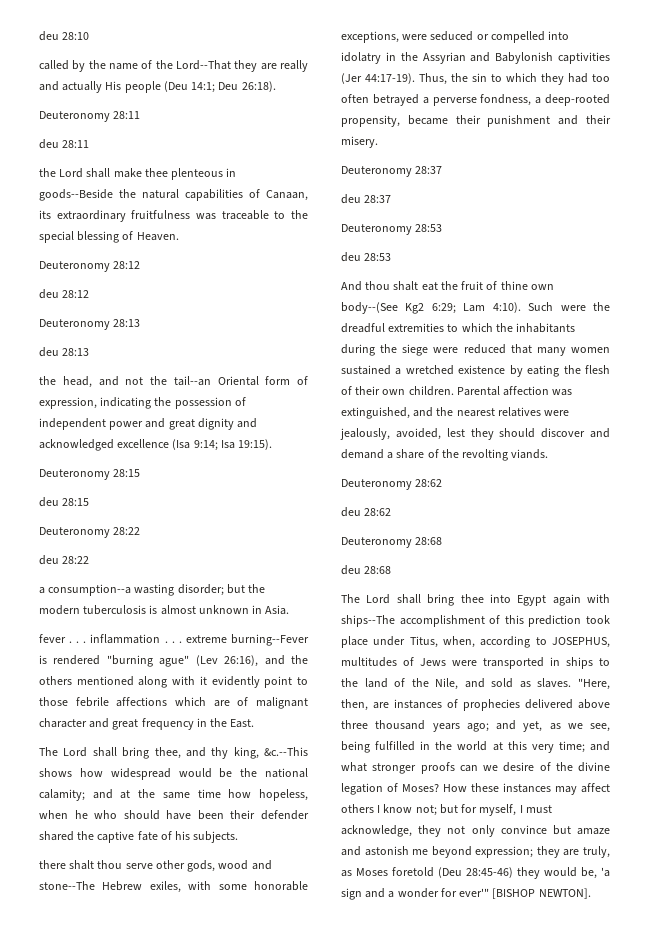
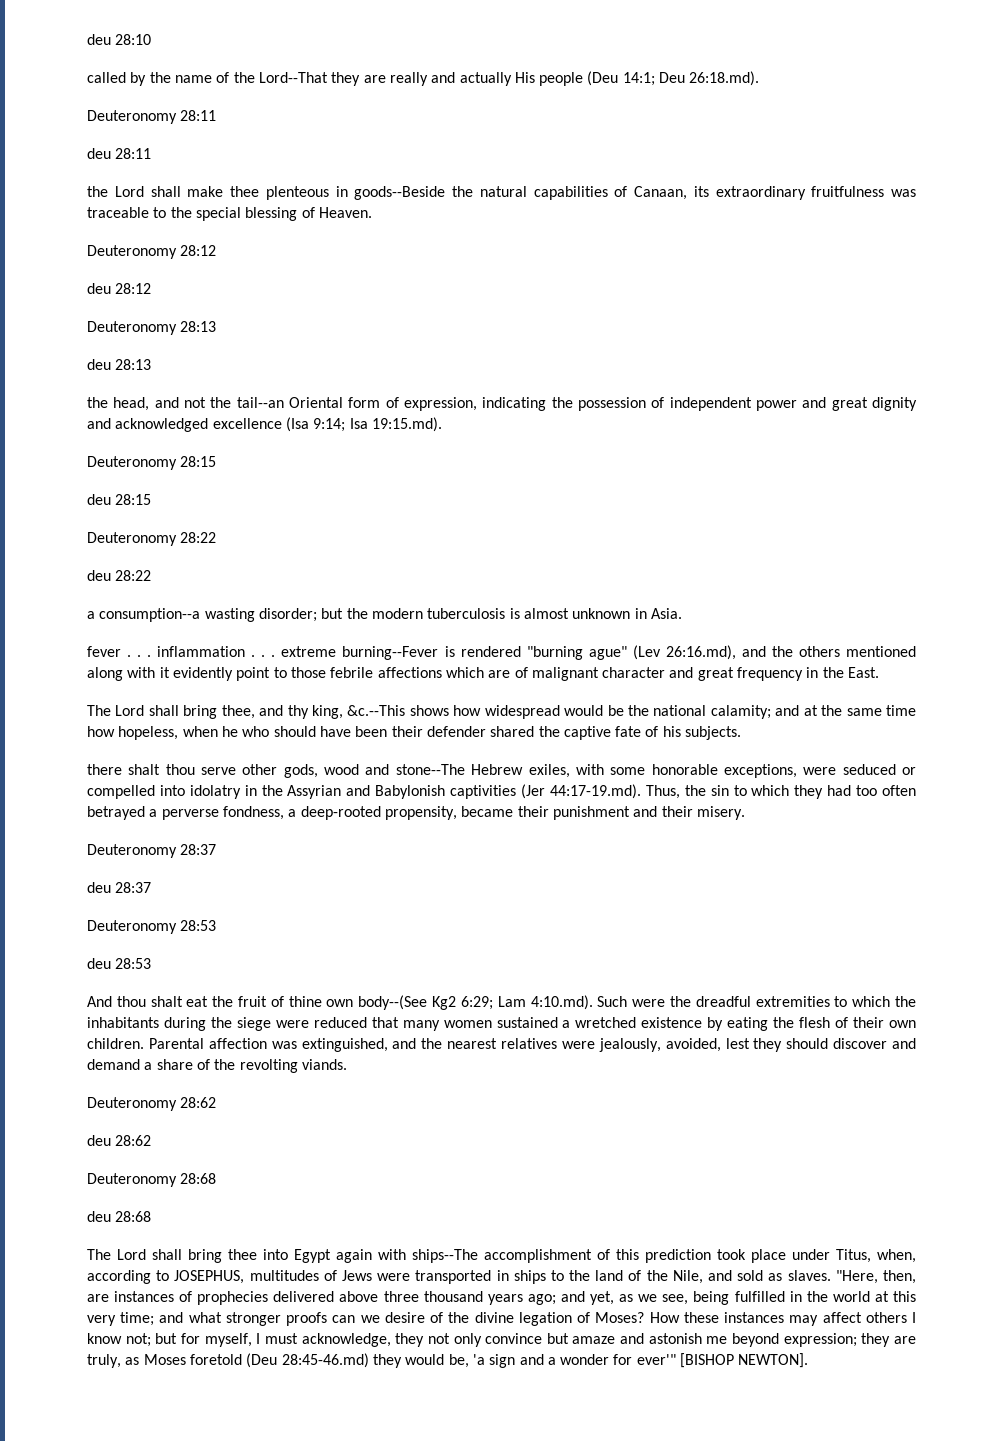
- called by the name of the Lord--That they are really and actually His people (Deu 14:1; Deu 26:18).
+ called by the name of the Lord--That they are really and actually His people (Deu 14:1; Deu 26:18.md).
- the head, and not the tail--an Oriental form of expression, indicating the possession of independent power and great dignity and acknowledged excellence (Isa 9:14; Isa 19:15).
+ the head, and not the tail--an Oriental form of expression, indicating the possession of independent power and great dignity and acknowledged excellence (Isa 9:14; Isa 19:15.md).
- fever . . . inflammation . . . extreme burning--Fever is rendered "burning ague" (Lev 26:16), and the others mentioned along with it evidently point to those febrile affections which are of malignant character and great frequency in the East.
+ fever . . . inflammation . . . extreme burning--Fever is rendered "burning ague" (Lev 26:16.md), and the others mentioned along with it evidently point to those febrile affections which are of malignant character and great frequency in the East.
- there shalt thou serve other gods, wood and stone--The Hebrew exiles, with some honorable exceptions, were seduced or compelled into idolatry in the Assyrian and Babylonish captivities (Jer 44:17-19). Thus, the sin to which they had too often betrayed a perverse fondness, a deep-rooted propensity, became their punishment and their misery.
+ there shalt thou serve other gods, wood and stone--The Hebrew exiles, with some honorable exceptions, were seduced or compelled into idolatry in the Assyrian and Babylonish captivities (Jer 44:17-19.md). Thus, the sin to which they had too often betrayed a perverse fondness, a deep-rooted propensity, became their punishment and their misery.
- And thou shalt eat the fruit of thine own body--(See Kg2 6:29; Lam 4:10). Such were the dreadful extremities to which the inhabitants during the siege were reduced that many women sustained a wretched existence by eating the flesh of their own children.
+ And thou shalt eat the fruit of thine own body--(See Kg2 6:29; Lam 4:10.md). Such were the dreadful extremities to which the inhabitants during the siege were reduced that many women sustained a wretched existence by eating the flesh of their own children.
- How these instances may affect others I know not; but for myself, I must acknowledge, they not only convince but amaze and astonish me beyond expression; they are truly, as Moses foretold (Deu 28:45-46) they would be, 'a sign and a wonder for ever'" [BISHOP NEWTON].
+ How these instances may affect others I know not; but for myself, I must acknowledge, they not only convince but amaze and astonish me beyond expression; they are truly, as Moses foretold (Deu 28:45-46.md) they would be, 'a sign and a wonder for ever'" [BISHOP NEWTON].

